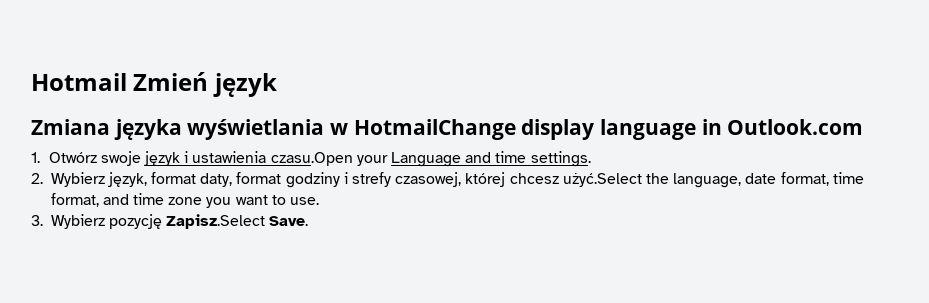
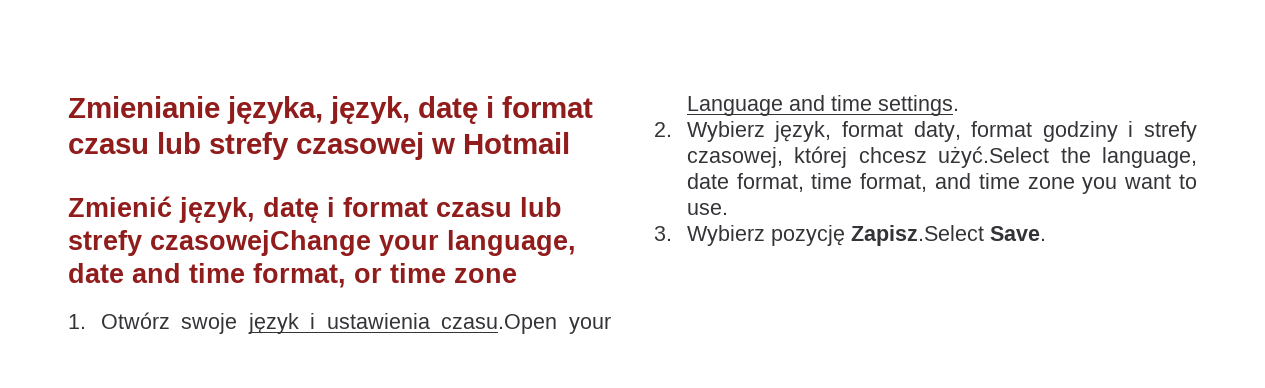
- Hotmail Zmień język
- Zmiana języka wyświetlania w HotmailChange display language in Outlook.com
+ Zmienianie języka, język, datę i format czasu lub strefy czasowej w Hotmail
+ Zmienić język, datę i format czasu lub strefy czasowejChange your language, date and time format, or time zone

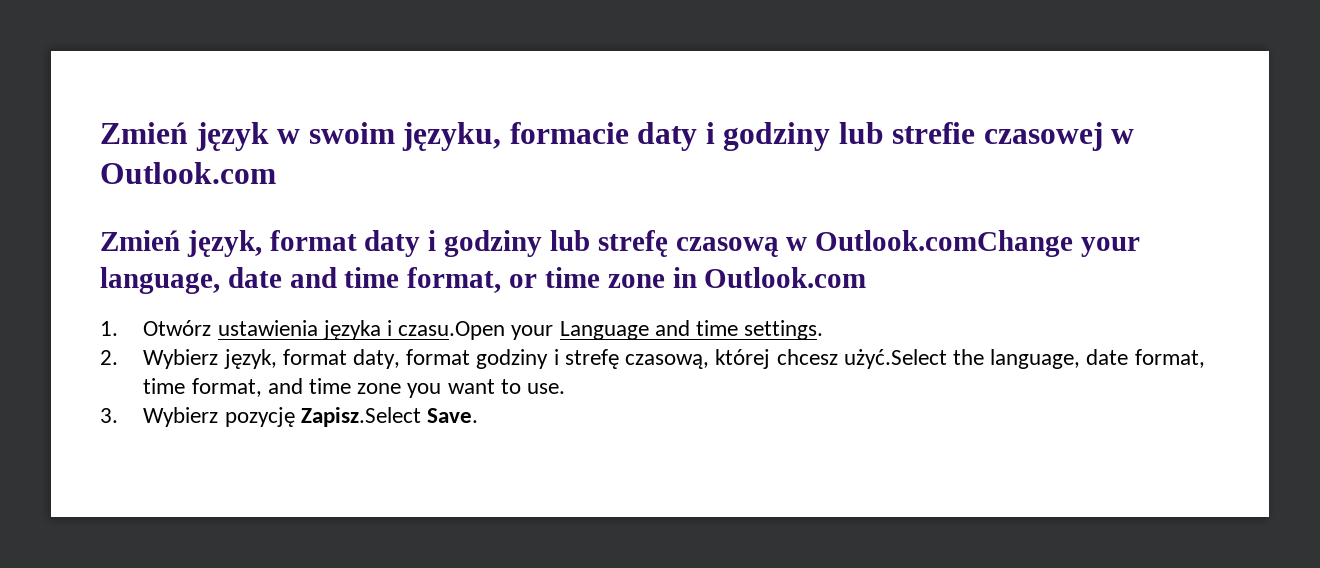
- Zmienianie języka, język, datę i format czasu lub strefy czasowej w Hotmail
- Zmienić język, datę i format czasu lub strefy czasowejChange your language, date and time format, or time zone
+ Zmień język w swoim języku, formacie daty i godziny lub strefie czasowej w Outlook.com
+ Zmień język, format daty i godziny lub strefę czasową w Outlook.comChange your language, date and time format, or time zone in Outlook.com
- 1. Otwórz swoje język i ustawienia czasu.Open your Language and time settings.
+ 1. Otwórz ustawienia języka i czasu.Open your Language and time settings.
- 2. Wybierz język, format daty, format godziny i strefy czasowej, której chcesz użyć.Select the language, date format, time format, and time zone you want to use.
+ 2. Wybierz język, format daty, format godziny i strefę czasową, której chcesz użyć.Select the language, date format, time format, and time zone you want to use.

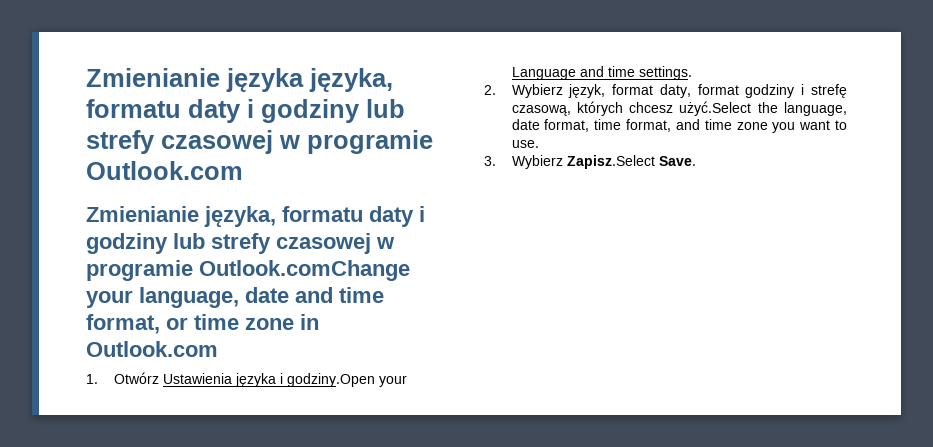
- Zmień język w swoim języku, formacie daty i godziny lub strefie czasowej w Outlook.com
- Zmień język, format daty i godziny lub strefę czasową w Outlook.comChange your language, date and time format, or time zone in Outlook.com
+ Zmienianie języka języka, formatu daty i godziny lub strefy czasowej w programie Outlook.com
+ Zmienianie języka, formatu daty i godziny lub strefy czasowej w programie Outlook.comChange your language, date and time format, or time zone in Outlook.com
- 1. Otwórz ustawienia języka i czasu.Open your Language and time settings.
+ 1. Otwórz Ustawienia języka i godziny.Open your Language and time settings.
- 2. Wybierz język, format daty, format godziny i strefę czasową, której chcesz użyć.Select the language, date format, time format, and time zone you want to use.
+ 2. Wybierz język, format daty, format godziny i strefę czasową, których chcesz użyć.Select the language, date format, time format, and time zone you want to use.
- 3. Wybierz pozycję Zapisz.Select Save.
+ 3. Wybierz Zapisz.Select Save.

